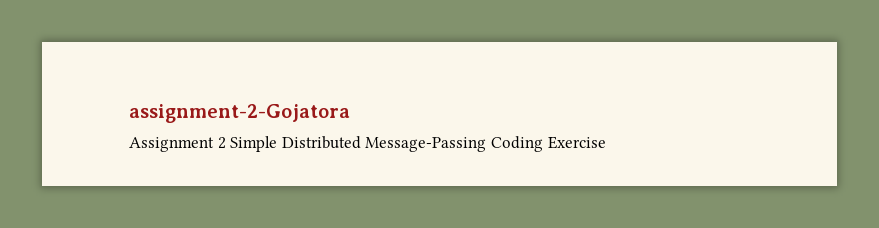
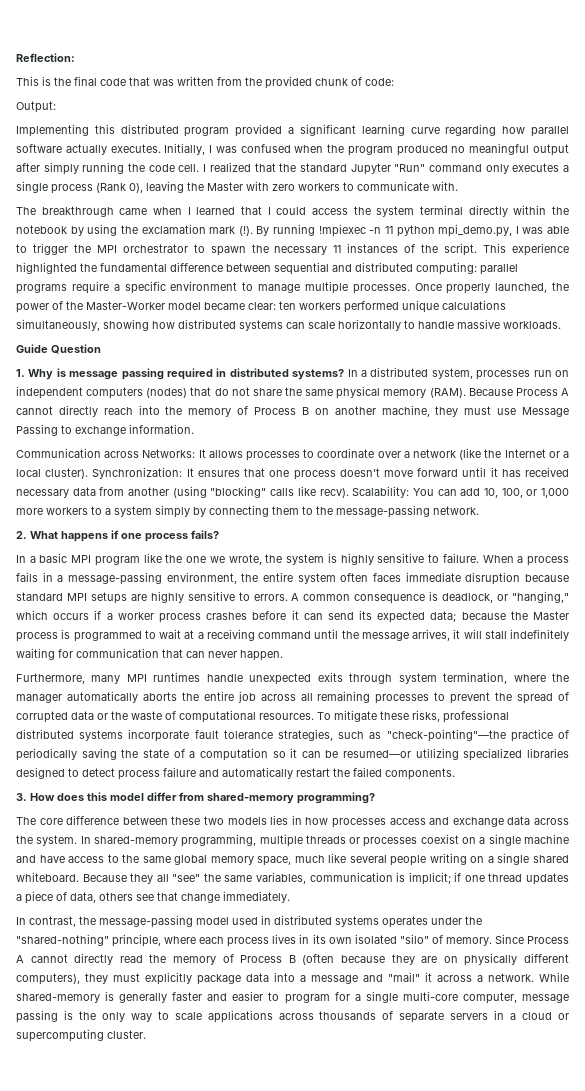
- assignment-2-Gojatora
- Assignment 2 Simple Distributed Message-Passing Coding Exercise
+ Reflection:
+ This is the final code that was written from the provided chunk of code:
+ Output:
+ Implementing this distributed program provided a significant learning curve regarding how parallel software actually executes. Initially, I was confused when the program produced no meaningful output after simply running the code cell. I realized that the standard Jupyter "Run" command only executes a single process (Rank 0), leaving the Master with zero workers to communicate with.
+ The breakthrough came when I learned that I could access the system terminal directly within the notebook by using the exclamation mark (!). By running !mpiexec -n 11 python mpi_demo.py, I was able to trigger the MPI orchestrator to spawn the necessary 11 instances of the script. This experience highlighted the fundamental difference between sequential and distributed computing: parallel programs require a specific environment to manage multiple processes. Once properly launched, the power of the Master-Worker model became clear: ten workers performed unique calculations simultaneously, showing how distributed systems can scale horizontally to handle massive workloads.
+ Guide Question
+ 1. Why is message passing required in distributed systems? In a distributed system, processes run on independent computers (nodes) that do not share the same physical memory (RAM). Because Process A cannot directly reach into the memory of Process B on another machine, they must use Message Passing to exchange information.
+ Communication across Networks: It allows processes to coordinate over a network (like the Internet or a local cluster). Synchronization: It ensures that one process doesn't move forward until it has received necessary data from another (using "blocking" calls like recv). Scalability: You can add 10, 100, or 1,000 more workers to a system simply by connecting them to the message-passing network.
+ 2. What happens if one process fails?
+ In a basic MPI program like the one we wrote, the system is highly sensitive to failure. When a process fails in a message-passing environment, the entire system often faces immediate disruption because standard MPI setups are highly sensitive to errors. A common consequence is deadlock, or "hanging," which occurs if a worker process crashes before it can send its expected data; because the Master process is programmed to wait at a receiving command until the message arrives, it will stall indefinitely waiting for communication that can never happen.
+ Furthermore, many MPI runtimes handle unexpected exits through system termination, where the manager automatically aborts the entire job across all remaining processes to prevent the spread of corrupted data or the waste of computational resources. To mitigate these risks, professional distributed systems incorporate fault tolerance strategies, such as "check-pointing"—the practice of periodically saving the state of a computation so it can be resumed—or utilizing specialized libraries designed to detect process failure and automatically restart the failed components.
+ 3. How does this model differ from shared-memory programming?
+ The core difference between these two models lies in how processes access and exchange data across the system. In shared-memory programming, multiple threads or processes coexist on a single machine and have access to the same global memory space, much like several people writing on a single shared whiteboard. Because they all "see" the same variables, communication is implicit; if one thread updates a piece of data, others see that change immediately.
+ In contrast, the message-passing model used in distributed systems operates under the "shared-nothing" principle, where each process lives in its own isolated "silo" of memory. Since Process A cannot directly read the memory of Process B (often because they are on physically different computers), they must explicitly package data into a message and "mail" it across a network. While shared-memory is generally faster and easier to program for a single multi-core computer, message passing is the only way to scale applications across thousands of separate servers in a cloud or supercomputing cluster.

